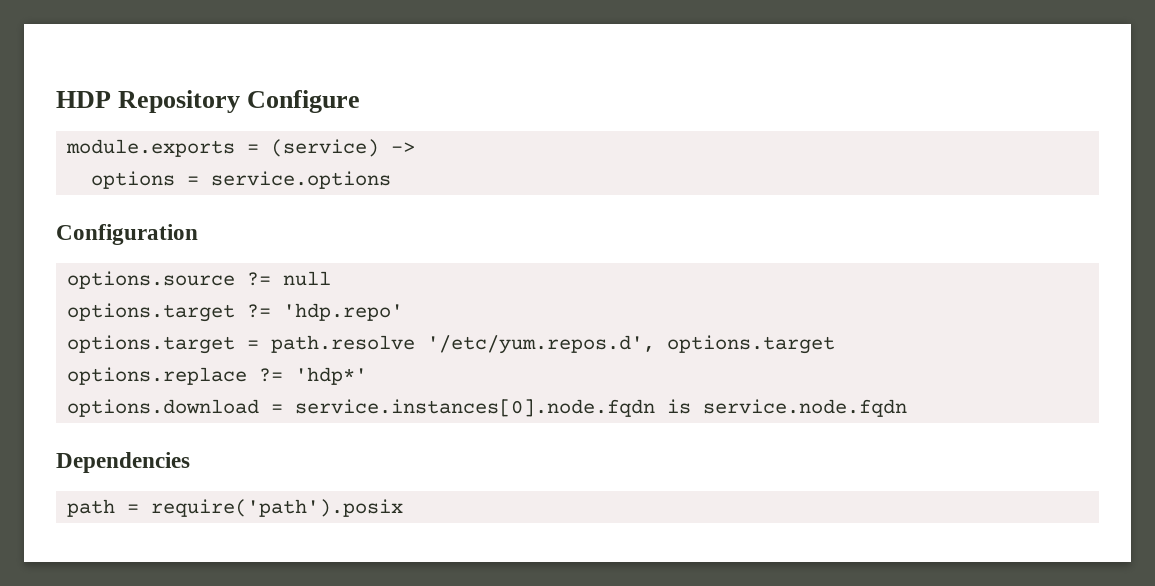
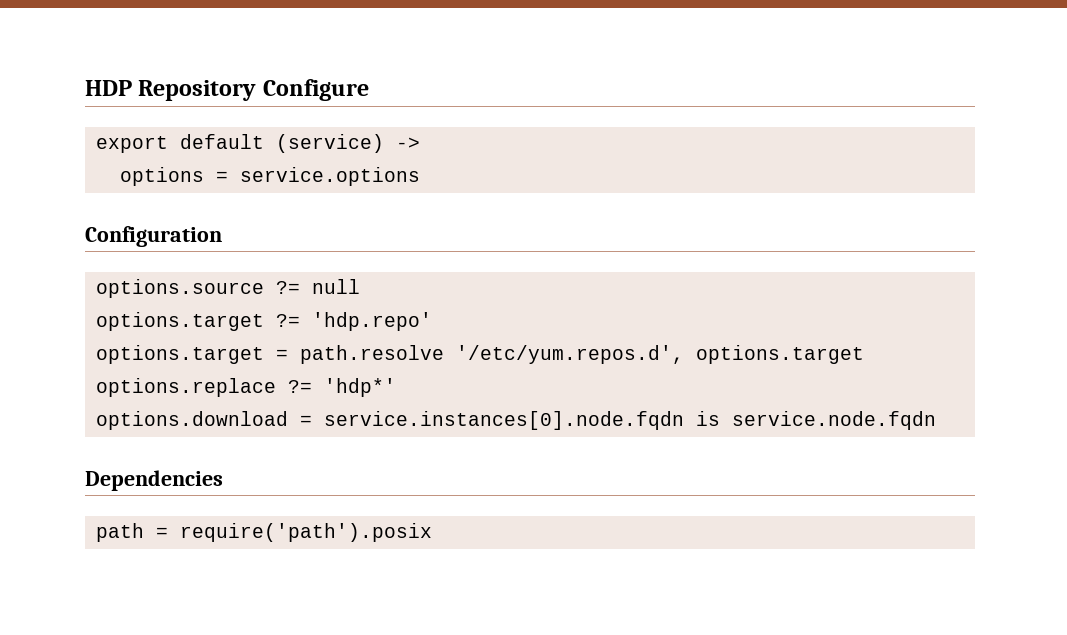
- module.exports = (service) ->
+ export default (service) ->

